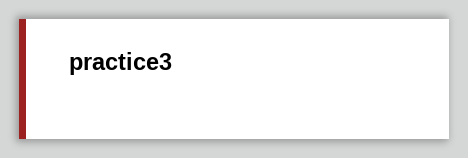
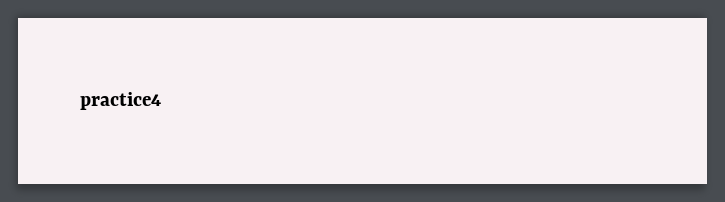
- practice3
+ practice4

